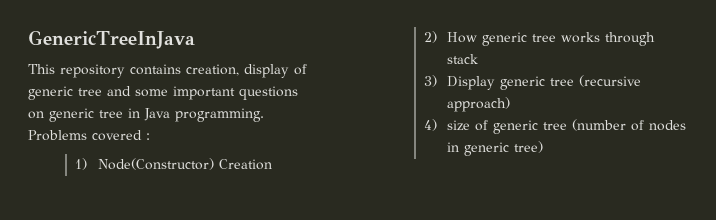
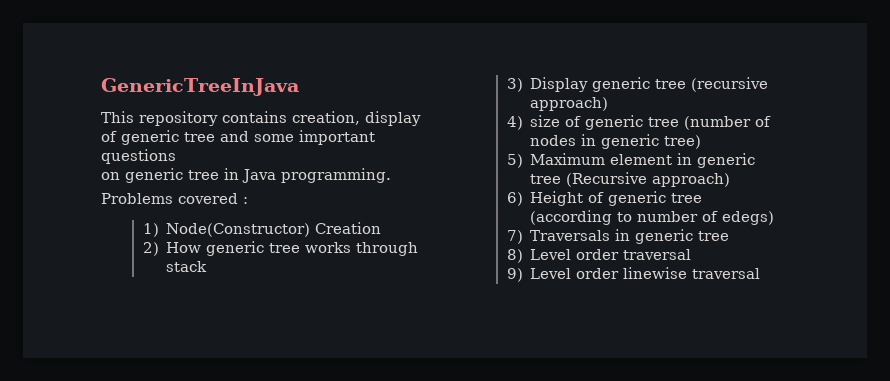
+ 5) Maximum element in generic tree (Recursive approach)
+ 6) Height of generic tree (according to number of edegs)
+ 7) Traversals in generic tree
+ 8) Level order traversal
+ 9) Level order linewise traversal

